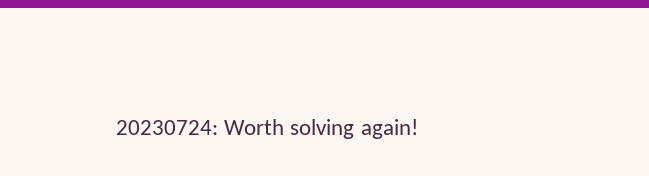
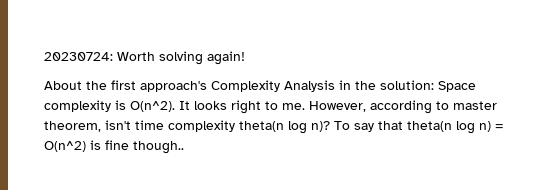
+ About the first approach's Complexity Analysis in the solution: Space complexity is O(n^2). It looks right to me. However, according to master theorem, isn't time complexity theta(n log n)? To say that theta(n log n) = O(n^2) is fine though..

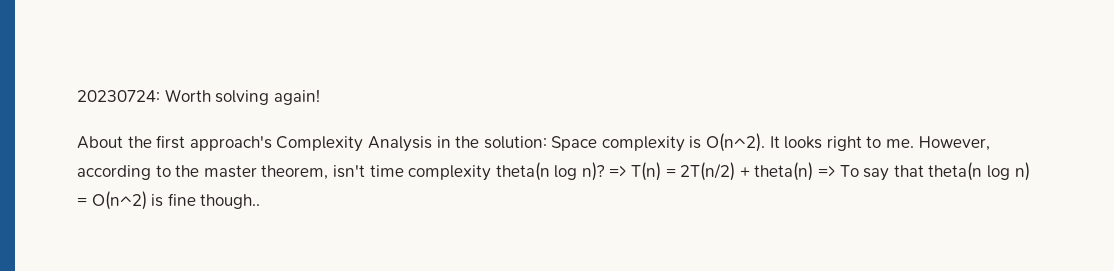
- However, according to master theorem, isn't time complexity theta(n log n)?
+ However, according to the master theorem, isn't time complexity theta(n log n)?
- To say that theta(n log n) = O(n^2) is fine though..
+ => T(n) = 2T(n/2) + theta(n) => To say that theta(n log n) = O(n^2) is fine though..

